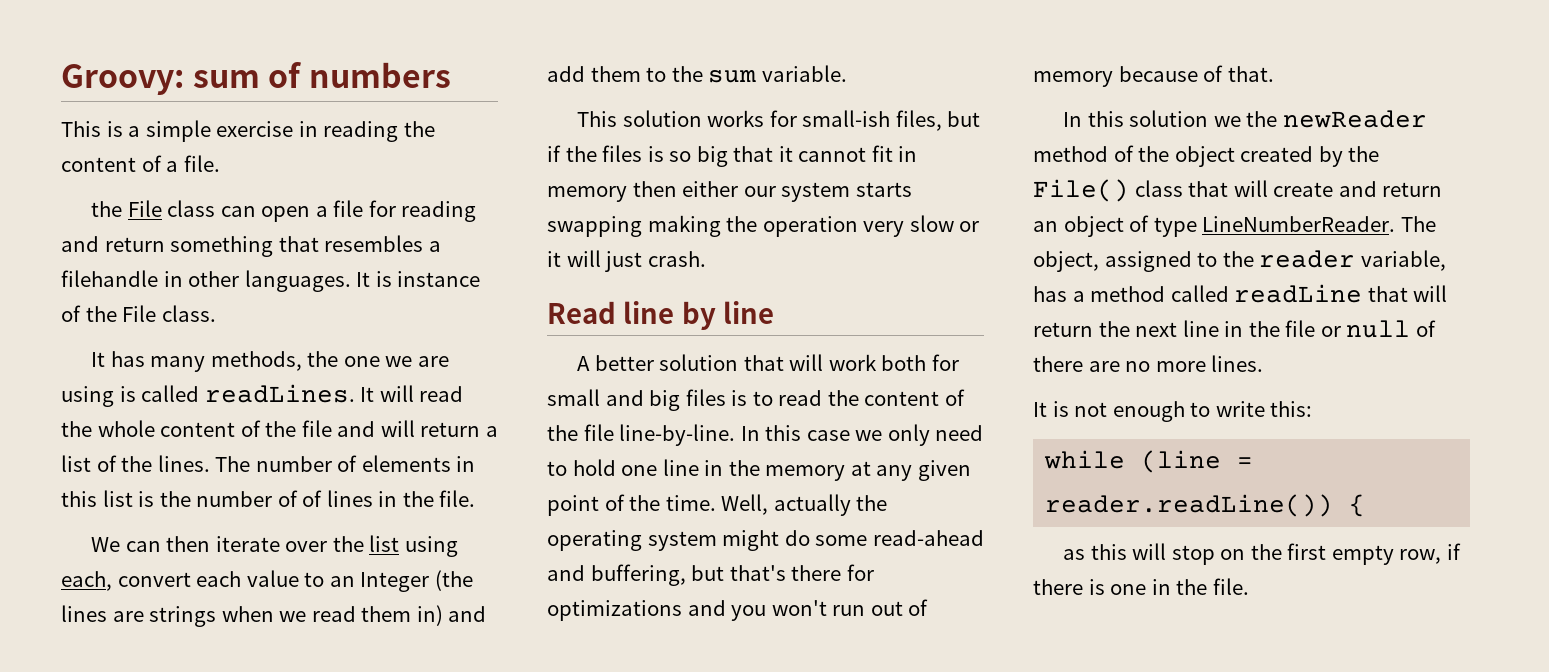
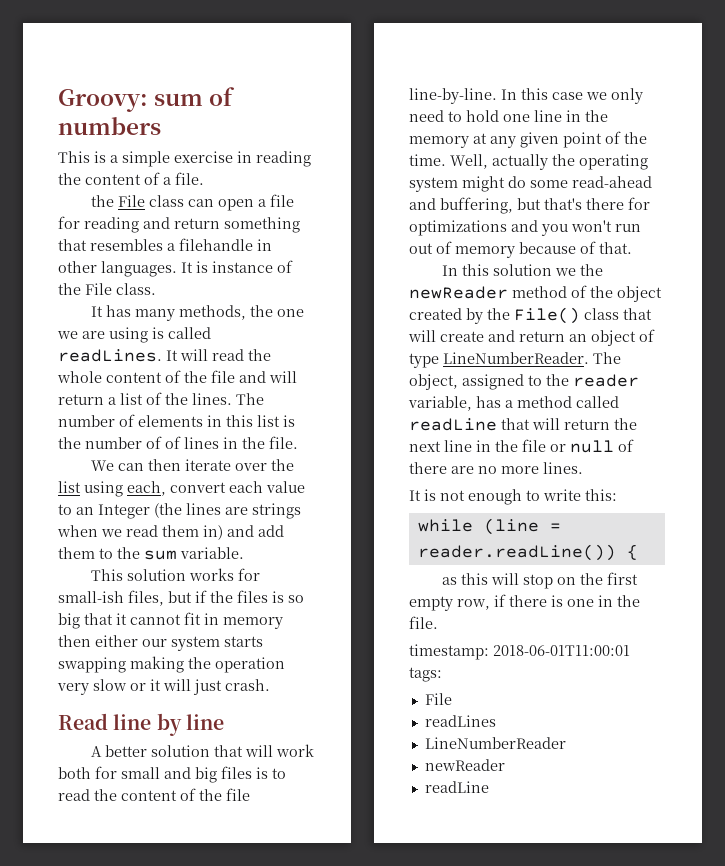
+ timestamp: 2018-06-01T11:00:01 tags:
+ File
+ readLines
+ LineNumberReader
+ newReader
+ readLine

